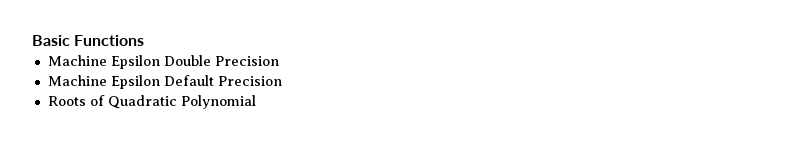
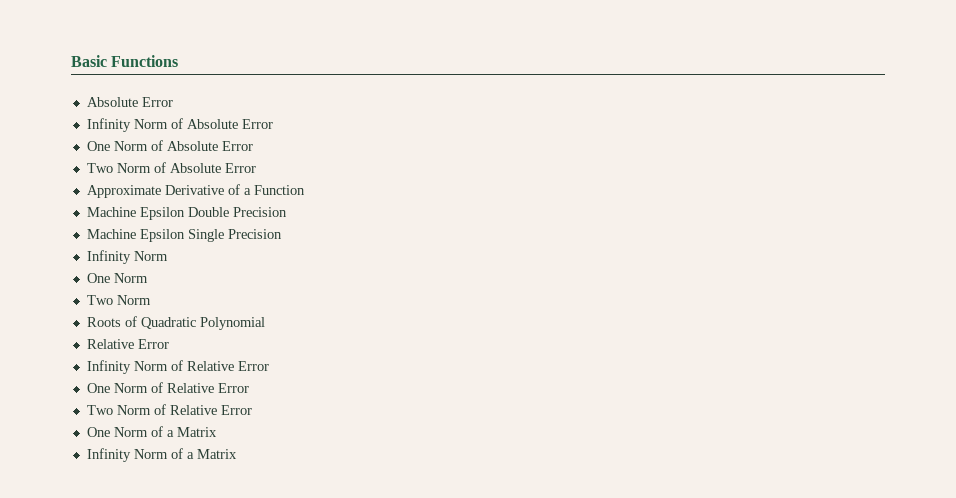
  Basic Functions
+ Absolute Error
+ Infinity Norm of Absolute Error
+ One Norm of Absolute Error
+ Two Norm of Absolute Error
+ Approximate Derivative of a Function
- Machine Epsilon Default Precision
+ Machine Epsilon Single Precision
+ Infinity Norm
+ One Norm
+ Two Norm
  Roots of Quadratic Polynomial
+ Relative Error
+ Infinity Norm of Relative Error
+ One Norm of Relative Error
+ Two Norm of Relative Error
+ One Norm of a Matrix
+ Infinity Norm of a Matrix

